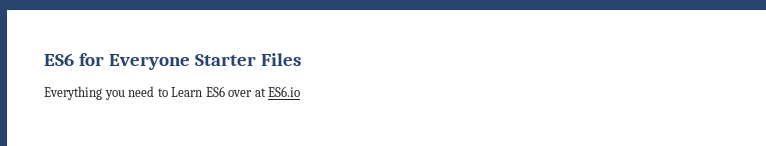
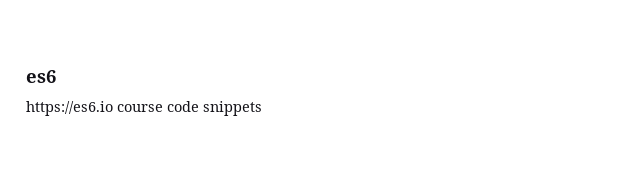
- ES6 for Everyone Starter Files
- Everything you need to Learn ES6 over at ES6.io
+ es6
+ https://es6.io course code snippets

